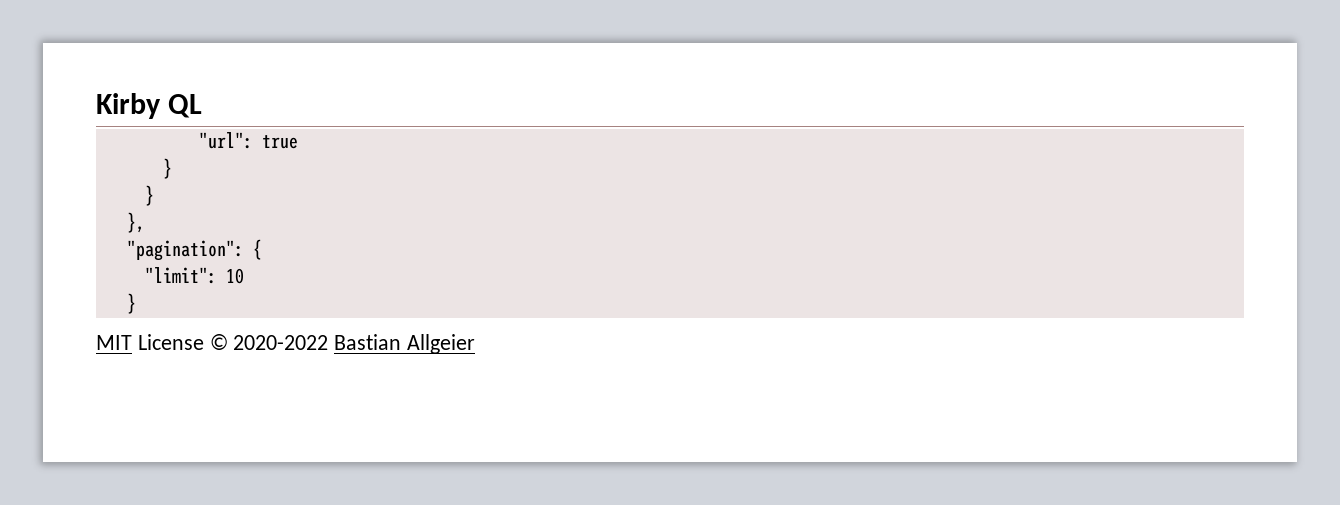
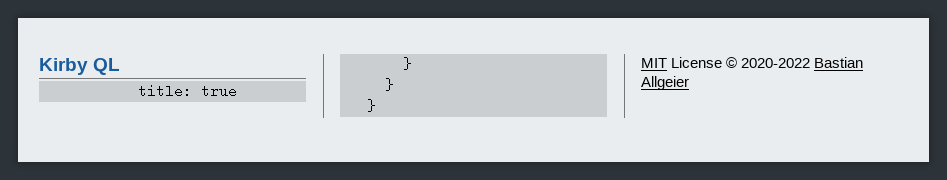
- "url": true
+ title: true
- },
- "pagination": {
- "limit": 10

